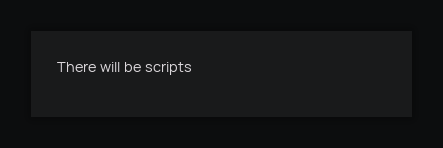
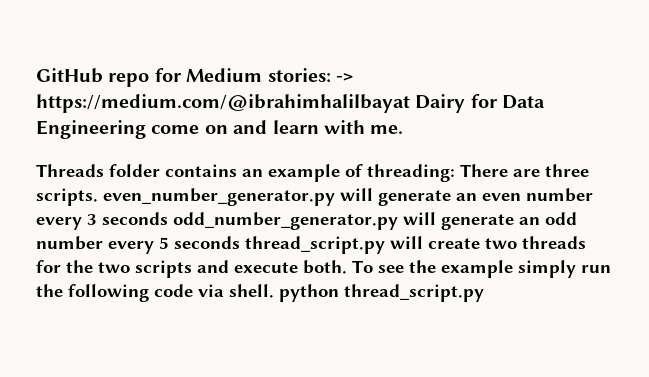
- There will be scripts
+ GitHub repo for Medium stories: -> https://medium.com/@ibrahimhalilbayat Dairy for Data Engineering come on and learn with me.
+ Threads folder contains an example of threading: There are three scripts. even_number_generator.py will generate an even number every 3 seconds odd_number_generator.py will generate an odd number every 5 seconds thread_script.py will create two threads for the two scripts and execute both. To see the example simply run the following code via shell. python thread_script.py

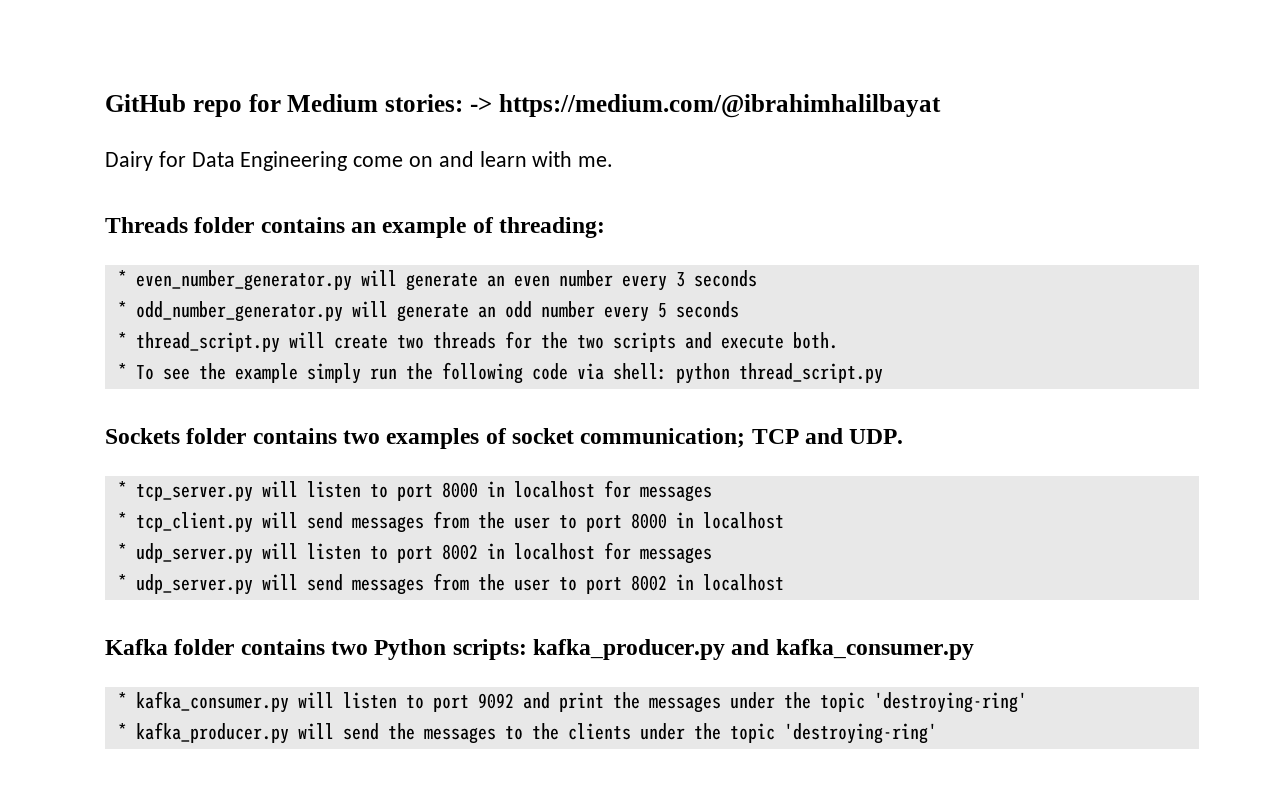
- GitHub repo for Medium stories: -> https://medium.com/@ibrahimhalilbayat Dairy for Data Engineering come on and learn with me.
+ GitHub repo for Medium stories: -> https://medium.com/@ibrahimhalilbayat
+ Dairy for Data Engineering come on and learn with me.
- Threads folder contains an example of threading: There are three scripts. even_number_generator.py will generate an even number every 3 seconds odd_number_generator.py will generate an odd number every 5 seconds thread_script.py will create two threads for the two scripts and execute both. To see the example simply run the following code via shell. python thread_script.py
+ Threads folder contains an example of threading:
+ * even_number_generator.py will generate an even number every 3 seconds
+ * odd_number_generator.py will generate an odd number every 5 seconds
+ * thread_script.py will create two threads for the two scripts and execute both.
+ * To see the example simply run the following code via shell: python thread_script.py
+ Sockets folder contains two examples of socket communication; TCP and UDP.
+ * tcp_server.py will listen to port 8000 in localhost for messages
+ * tcp_client.py will send messages from the user to port 8000 in localhost
+ * udp_server.py will listen to port 8002 in localhost for messages
+ * udp_server.py will send messages from the user to port 8002 in localhost
+ Kafka folder contains two Python scripts: kafka_producer.py and kafka_consumer.py
+ * kafka_consumer.py will listen to port 9092 and print the messages under the topic 'destroying-ring'
+ * kafka_producer.py will send the messages to the clients under the topic 'destroying-ring'

